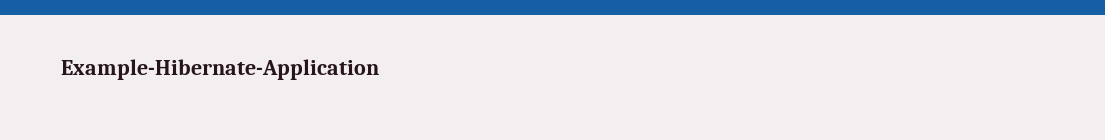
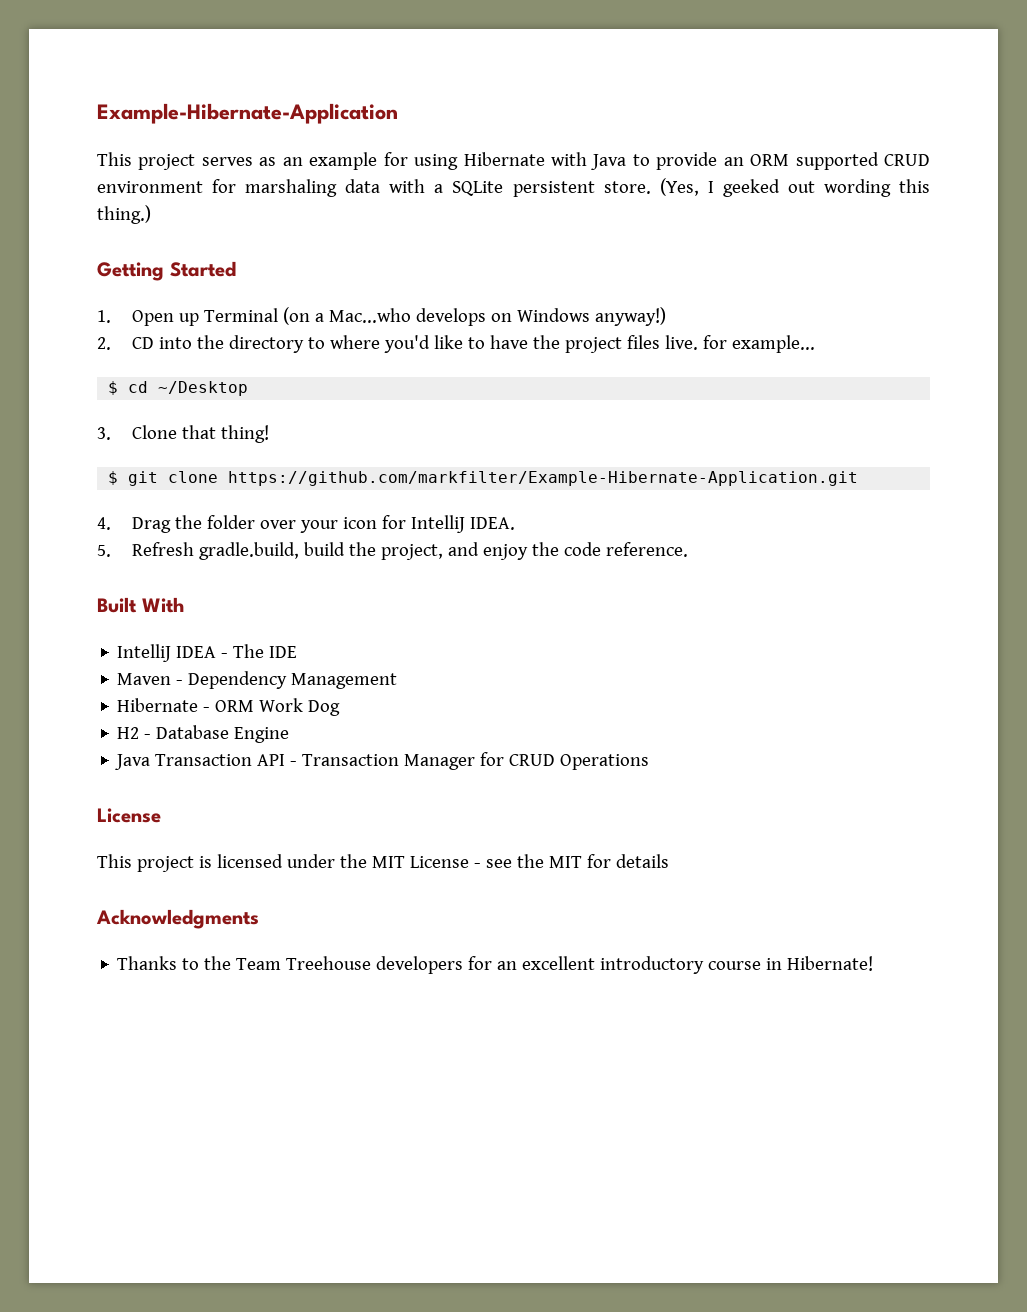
+ This project serves as an example for using Hibernate with Java to provide an ORM supported CRUD environment for marshaling data with a SQLite persistent store. (Yes, I geeked out wording this thing.)
+ Getting Started
+ 1. Open up Terminal (on a Mac...who develops on Windows anyway!)
+ 2. CD into the directory to where you'd like to have the project files live. for example...
+ $ cd ~/Desktop
+ 3. Clone that thing!
+ $ git clone https://github.com/markfilter/Example-Hibernate-Application.git
+ 4. Drag the folder over your icon for IntelliJ IDEA.
+ 5. Refresh gradle.build, build the project, and enjoy the code reference.
+ Built With
+ IntelliJ IDEA - The IDE
+ Maven - Dependency Management
+ Hibernate - ORM Work Dog
+ H2 - Database Engine
+ Java Transaction API - Transaction Manager for CRUD Operations
+ License
+ This project is licensed under the MIT License - see the MIT for details
+ Acknowledgments
+ Thanks to the Team Treehouse developers for an excellent introductory course in Hibernate!

